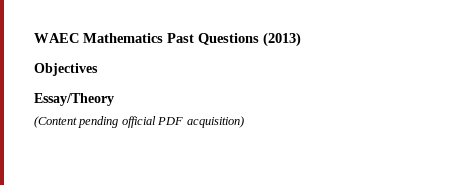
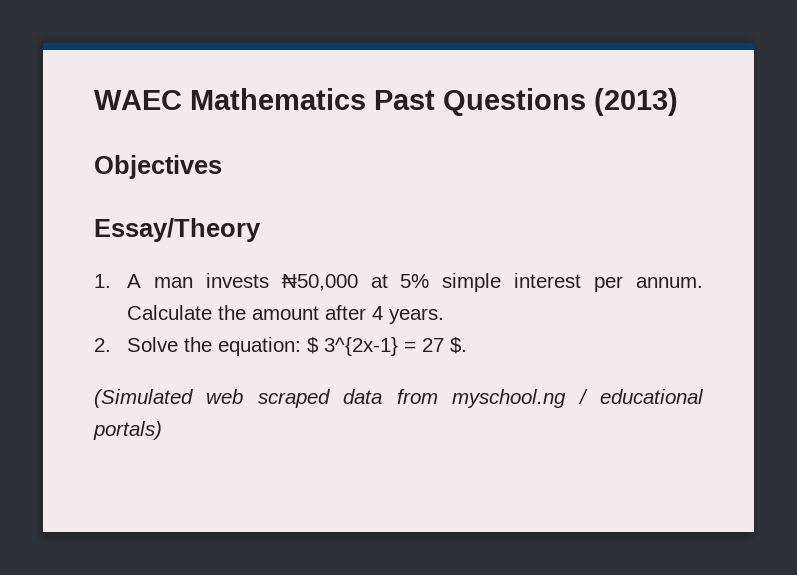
- (Content pending official PDF acquisition)
+ 1. A man invests ₦50,000 at 5% simple interest per annum. Calculate the amount after 4 years.
+ 2. Solve the equation: $ 3^{2x-1} = 27 $.
+ (Simulated web scraped data from myschool.ng / educational portals)

